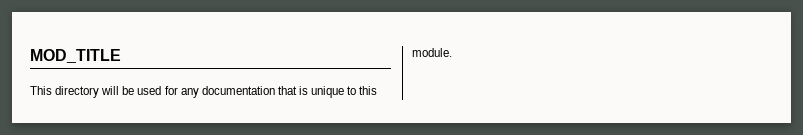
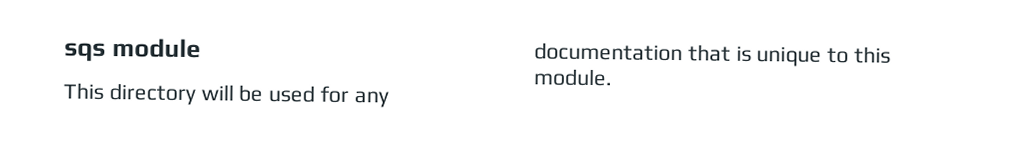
- MOD_TITLE
+ sqs module

